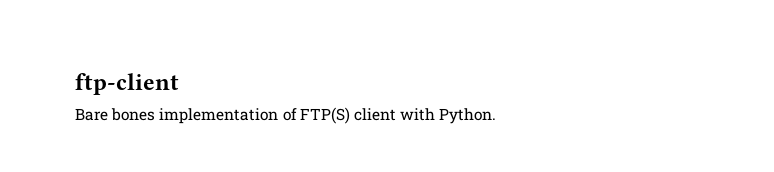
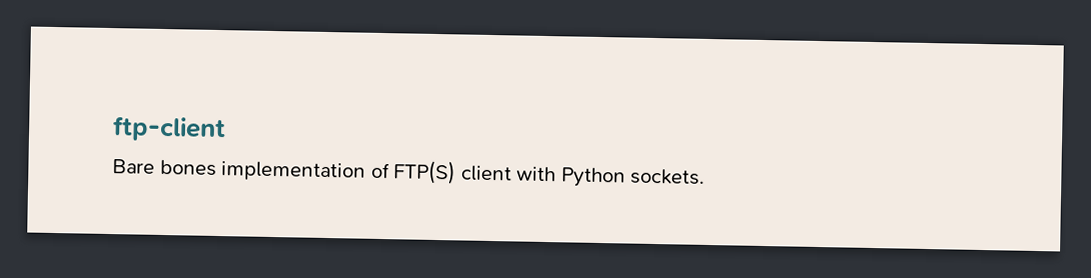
- Bare bones implementation of FTP(S) client with Python.
+ Bare bones implementation of FTP(S) client with Python sockets.

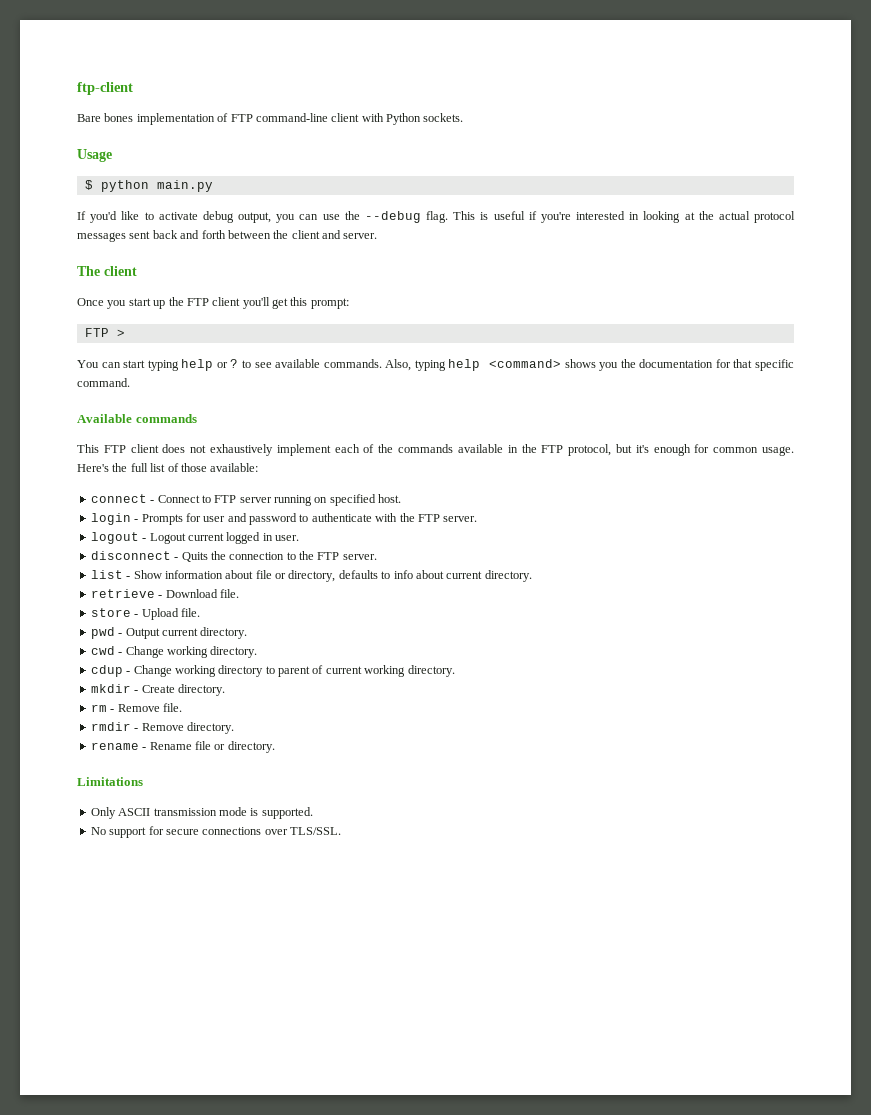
- Bare bones implementation of FTP(S) client with Python sockets.
+ Bare bones implementation of FTP command-line client with Python sockets.
+ Usage
+ $ python main.py
+ If you'd like to activate debug output, you can use the --debug flag. This is useful if you're interested in looking at the actual protocol messages sent back and forth between the client and server.
+ The client
+ Once you start up the FTP client you'll get this prompt:
+ FTP >
+ You can start typing help or ? to see available commands. Also, typing help <command> shows you the documentation for that specific command.
+ Available commands
+ This FTP client does not exhaustively implement each of the commands available in the FTP protocol, but it's enough for common usage. Here's the full list of those available:
+ connect - Connect to FTP server running on specified host.
+ login - Prompts for user and password to authenticate with the FTP server.
+ logout - Logout current logged in user.
+ disconnect - Quits the connection to the FTP server.
+ list - Show information about file or directory, defaults to info about current directory.
+ retrieve - Download file.
+ store - Upload file.
+ pwd - Output current directory.
+ cwd - Change working directory.
+ cdup - Change working directory to parent of current working directory.
+ mkdir - Create directory.
+ rm - Remove file.
+ rmdir - Remove directory.
+ rename - Rename file or directory.
+ Limitations
+ Only ASCII transmission mode is supported.
+ No support for secure connections over TLS/SSL.

